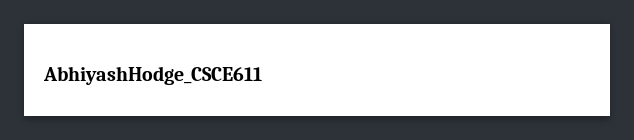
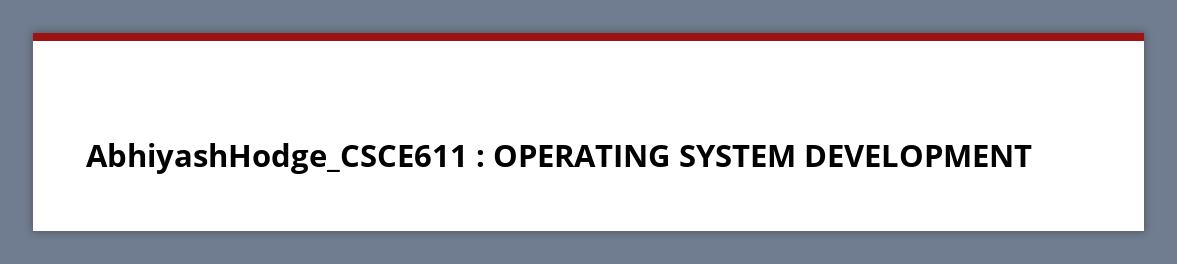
- AbhiyashHodge_CSCE611
+ AbhiyashHodge_CSCE611 : OPERATING SYSTEM DEVELOPMENT

